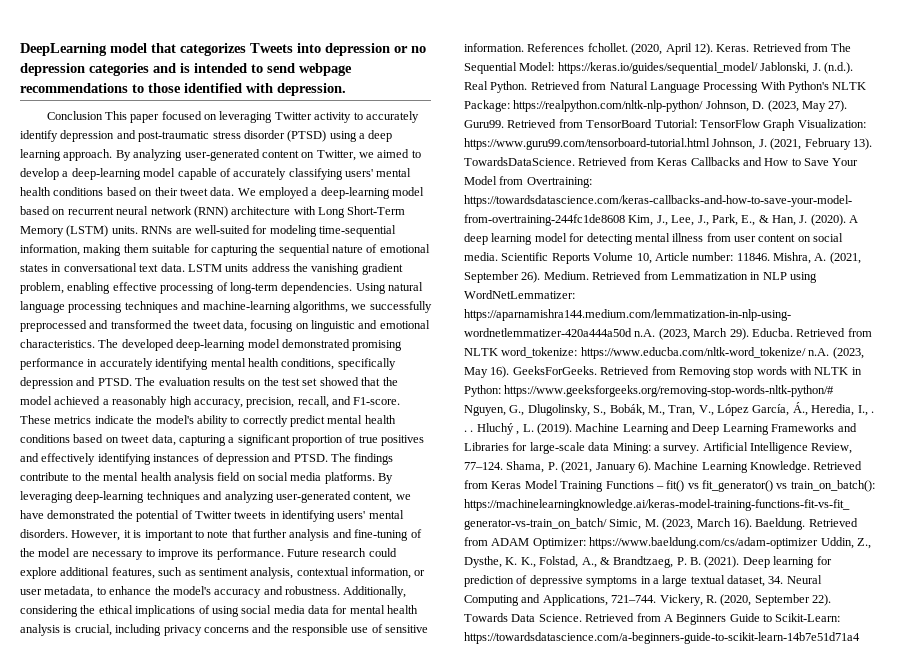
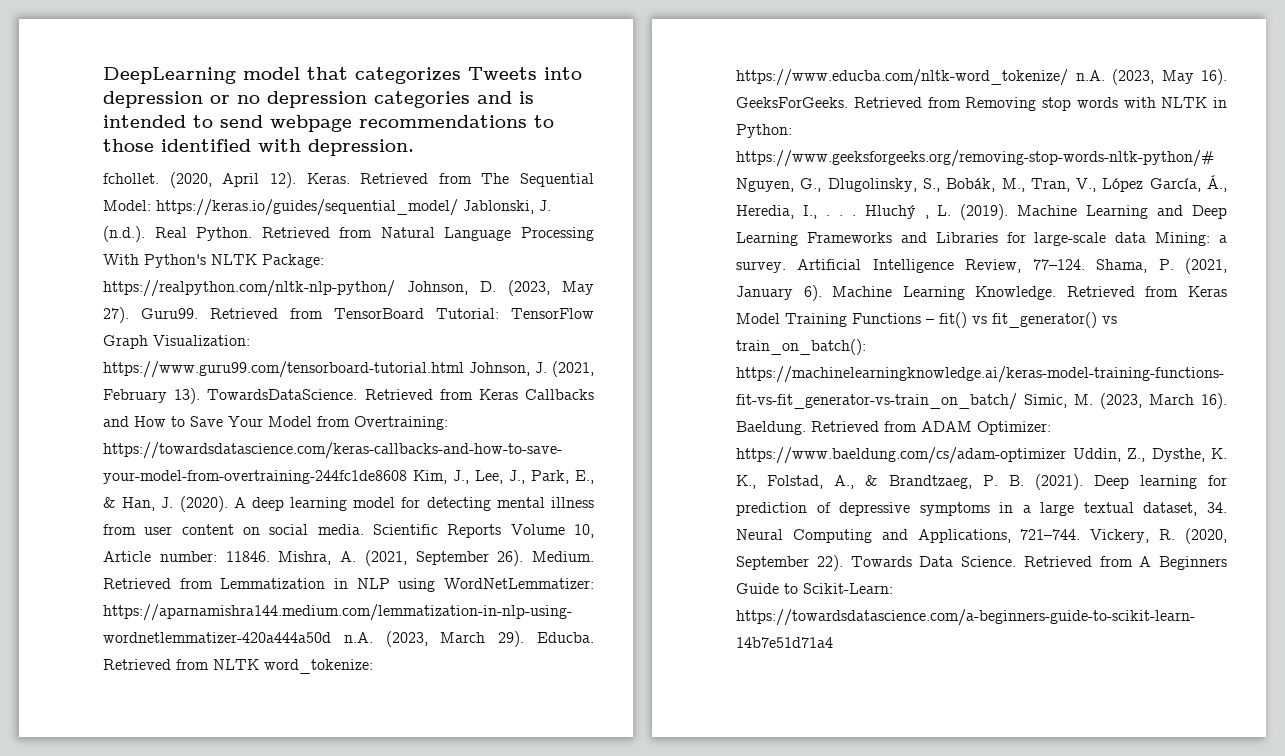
- Conclusion This paper focused on leveraging Twitter activity to accurately identify depression and post-traumatic stress disorder (PTSD) using a deep learning approach. By analyzing user-generated content on Twitter, we aimed to develop a deep-learning model capable of accurately classifying users' mental health conditions based on their tweet data. We employed a deep-learning model based on recurrent neural network (RNN) architecture with Long Short-Term Memory (LSTM) units. RNNs are well-suited for modeling time-sequential information, making them suitable for capturing the sequential nature of emotional states in conversational text data. LSTM units address the vanishing gradient problem, enabling effective processing of long-term dependencies. Using natural language processing techniques and machine-learning algorithms, we successfully preprocessed and transformed the tweet data, focusing on linguistic and emotional characteristics. The developed deep-learning model demonstrated promising performance in accurately identifying mental health conditions, specifically depression and PTSD. The evaluation results on the test set showed that the model achieved a reasonably high accuracy, precision, recall, and F1-score. These metrics indicate the model's ability to correctly predict mental health conditions based on tweet data, capturing a significant proportion of true positives and effectively identifying instances of depression and PTSD. The findings contribute to the mental health analysis field on social media platforms. By leveraging deep-learning techniques and analyzing user-generated content, we have demonstrated the potential of Twitter tweets in identifying users' mental disorders. However, it is important to note that further analysis and fine-tuning of the model are necessary to improve its performance. Future research could explore additional features, such as sentiment analysis, contextual information, or user metadata, to enhance the model's accuracy and robustness. Additionally, considering the ethical implications of using social media data for mental health analysis is crucial, including privacy concerns and the responsible use of sensitive information. References fchollet.
+ fchollet.

